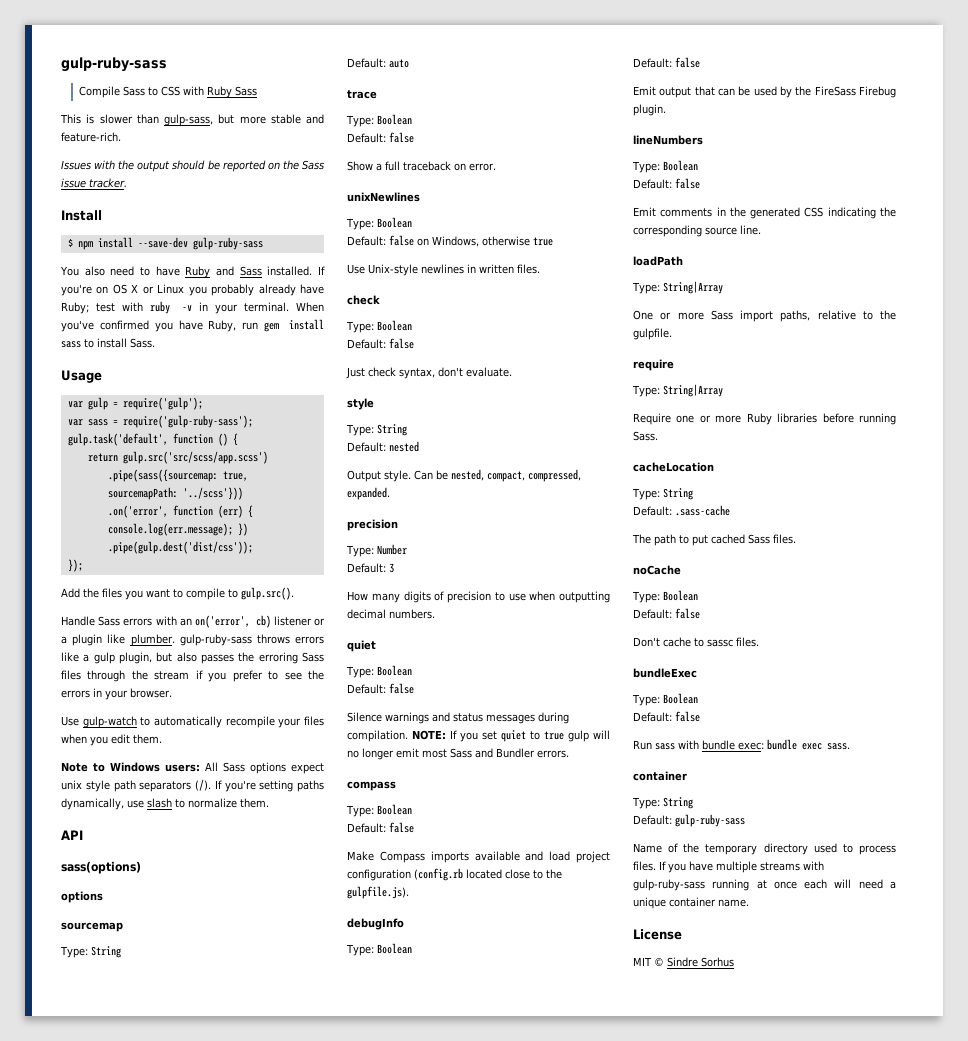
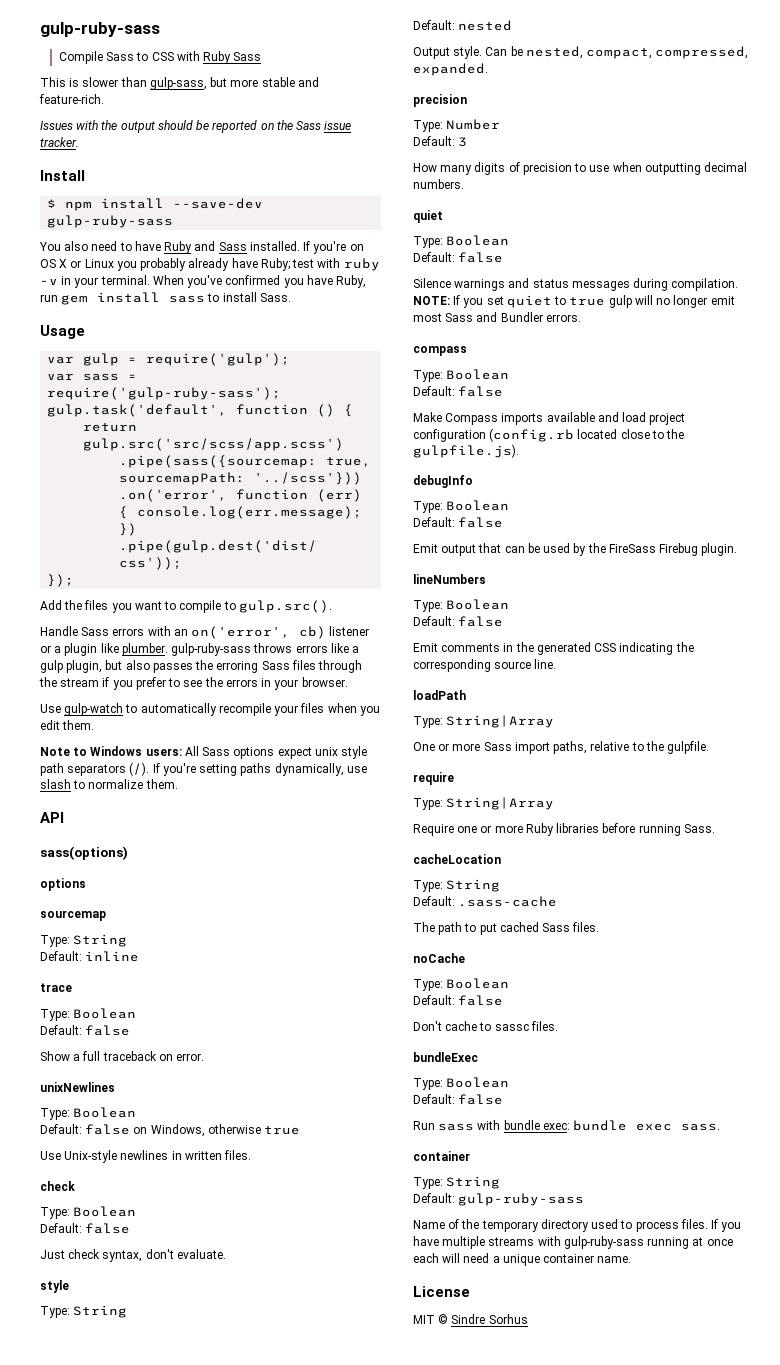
- Default: auto
+ Default: inline

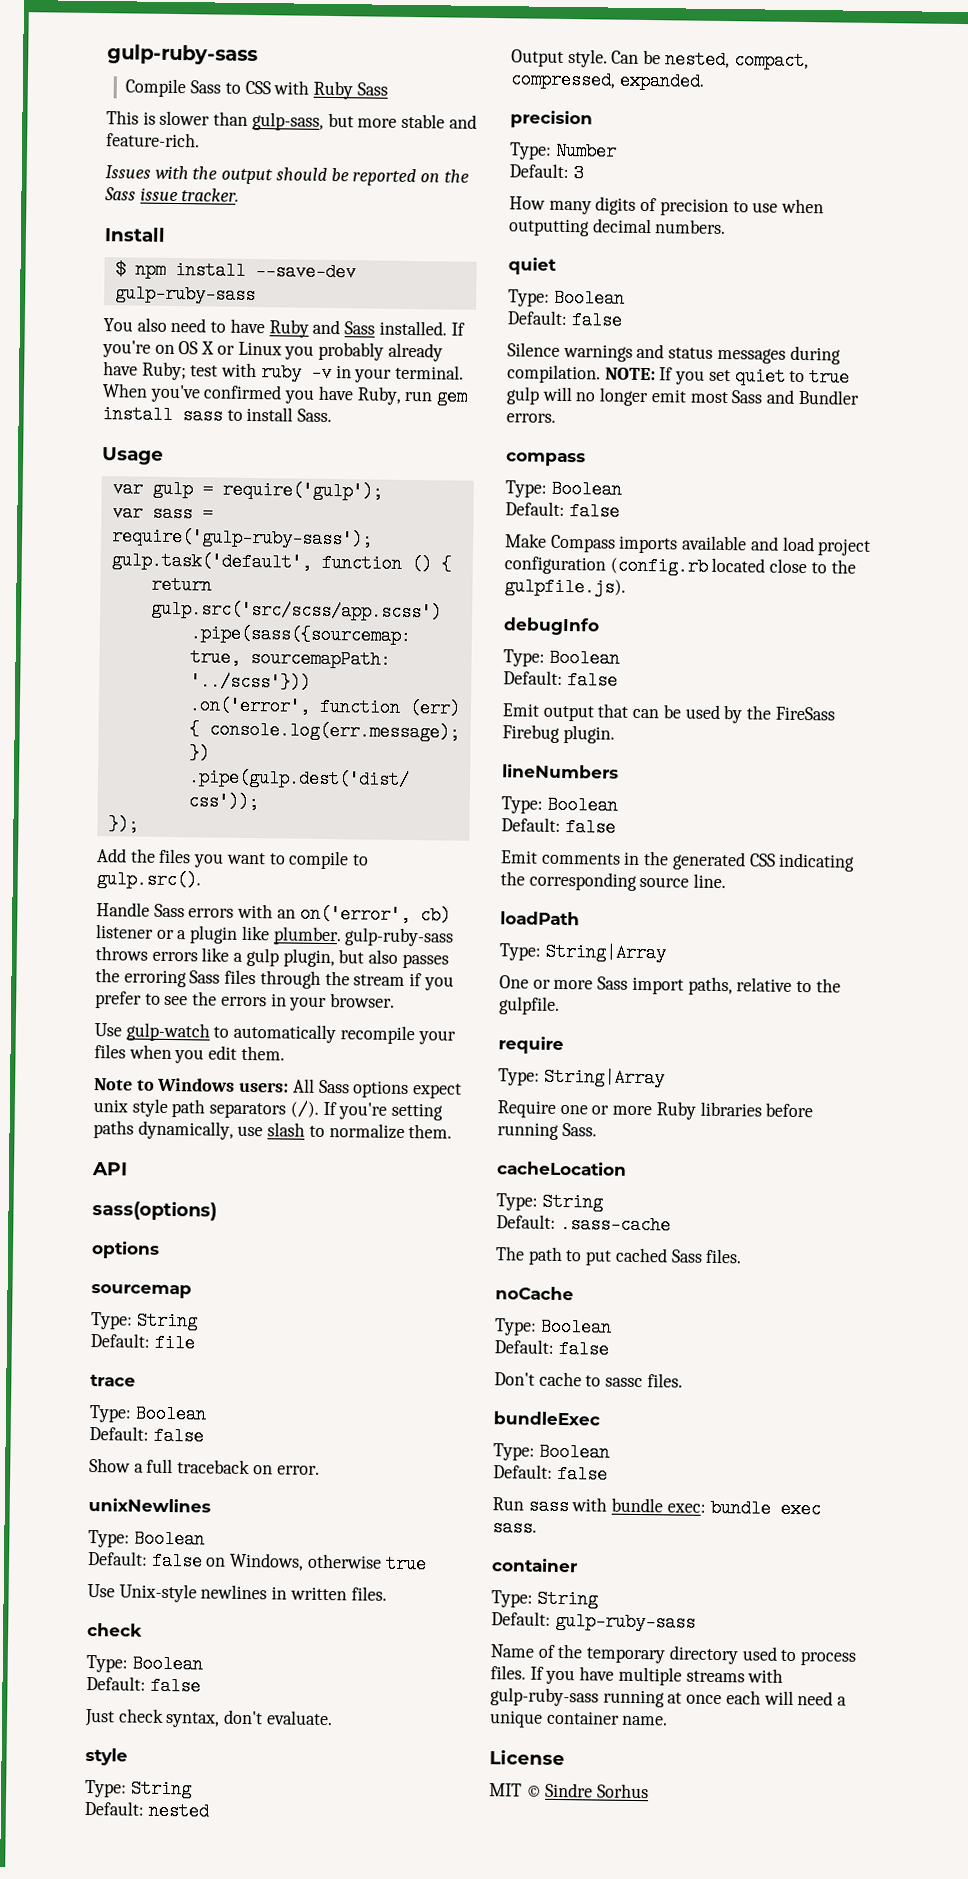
- Default: inline
+ Default: file

